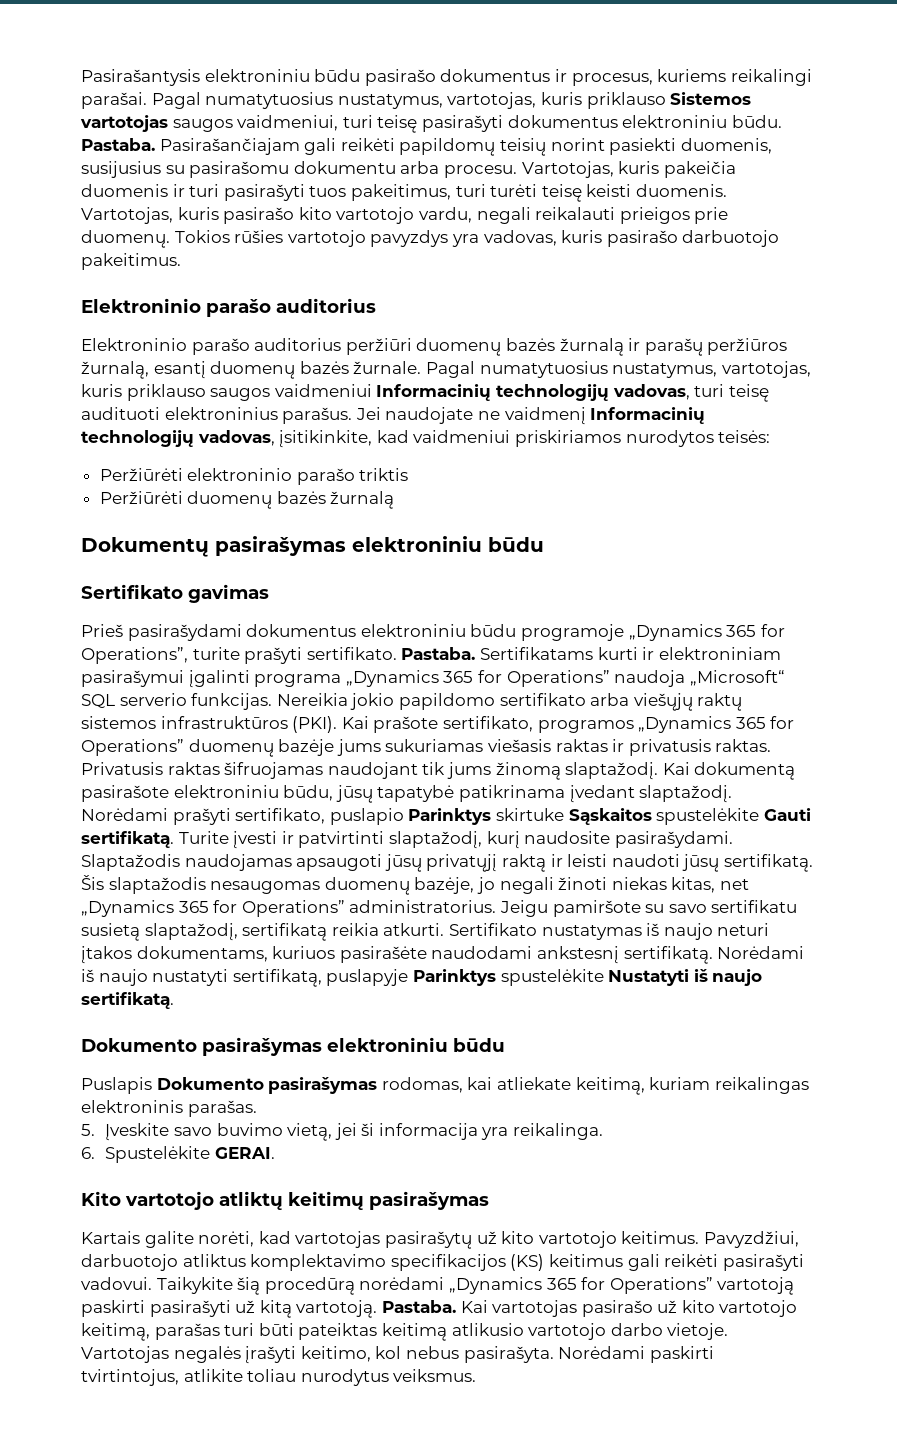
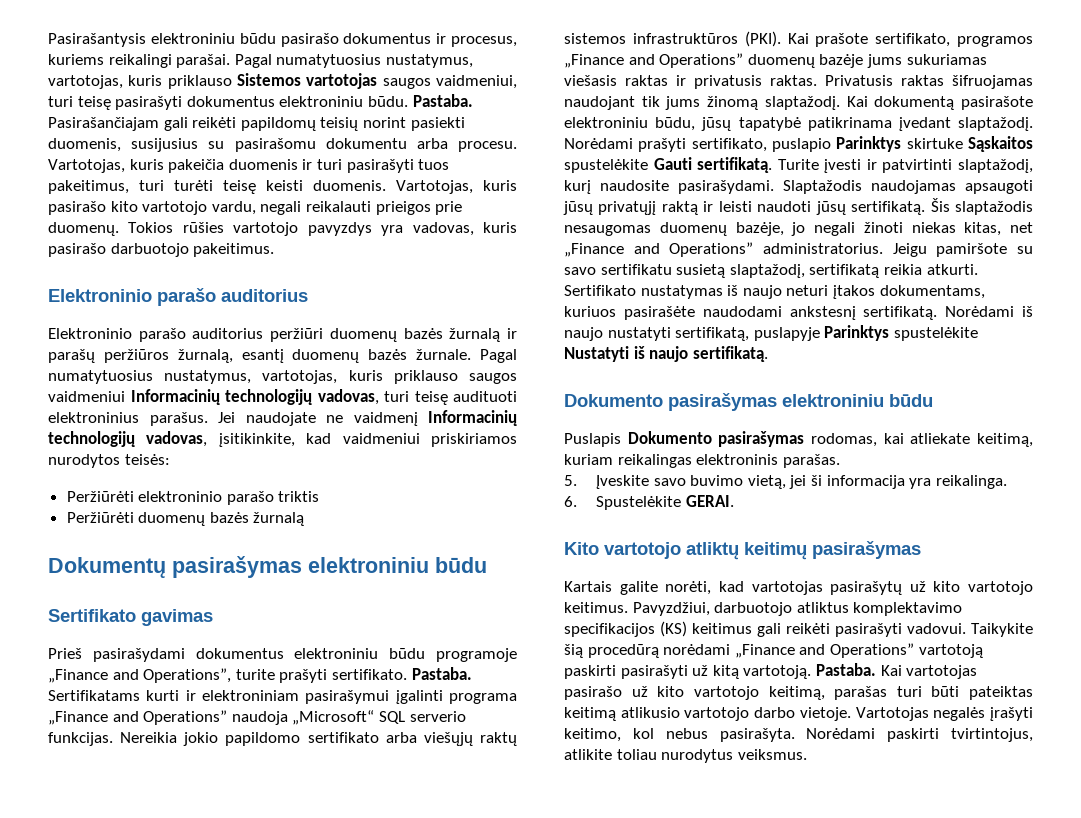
- Prieš pasirašydami dokumentus elektroniniu būdu programoje „Dynamics 365 for Operations”, turite prašyti sertifikato.
+ Prieš pasirašydami dokumentus elektroniniu būdu programoje „Finance and Operations”, turite prašyti sertifikato.
- Sertifikatams kurti ir elektroniniam pasirašymui įgalinti programa „Dynamics 365 for Operations” naudoja „Microsoft“ SQL serverio funkcijas.
+ Sertifikatams kurti ir elektroniniam pasirašymui įgalinti programa „Finance and Operations” naudoja „Microsoft“ SQL serverio funkcijas.
- Kai prašote sertifikato, programos „Dynamics 365 for Operations” duomenų bazėje jums sukuriamas viešasis raktas ir privatusis raktas.
+ Kai prašote sertifikato, programos „Finance and Operations” duomenų bazėje jums sukuriamas viešasis raktas ir privatusis raktas.
- Šis slaptažodis nesaugomas duomenų bazėje, jo negali žinoti niekas kitas, net „Dynamics 365 for Operations” administratorius.
+ Šis slaptažodis nesaugomas duomenų bazėje, jo negali žinoti niekas kitas, net „Finance and Operations” administratorius.
- Taikykite šią procedūrą norėdami „Dynamics 365 for Operations” vartotoją paskirti pasirašyti už kitą vartotoją.
+ Taikykite šią procedūrą norėdami „Finance and Operations” vartotoją paskirti pasirašyti už kitą vartotoją.

